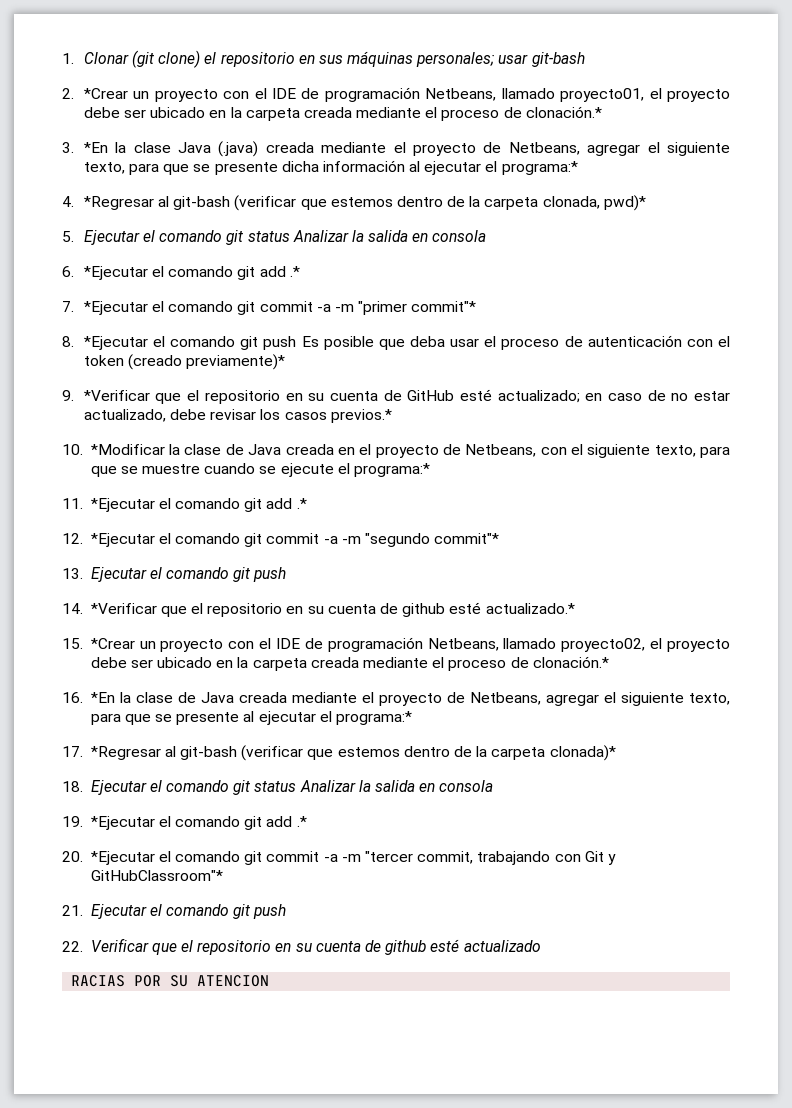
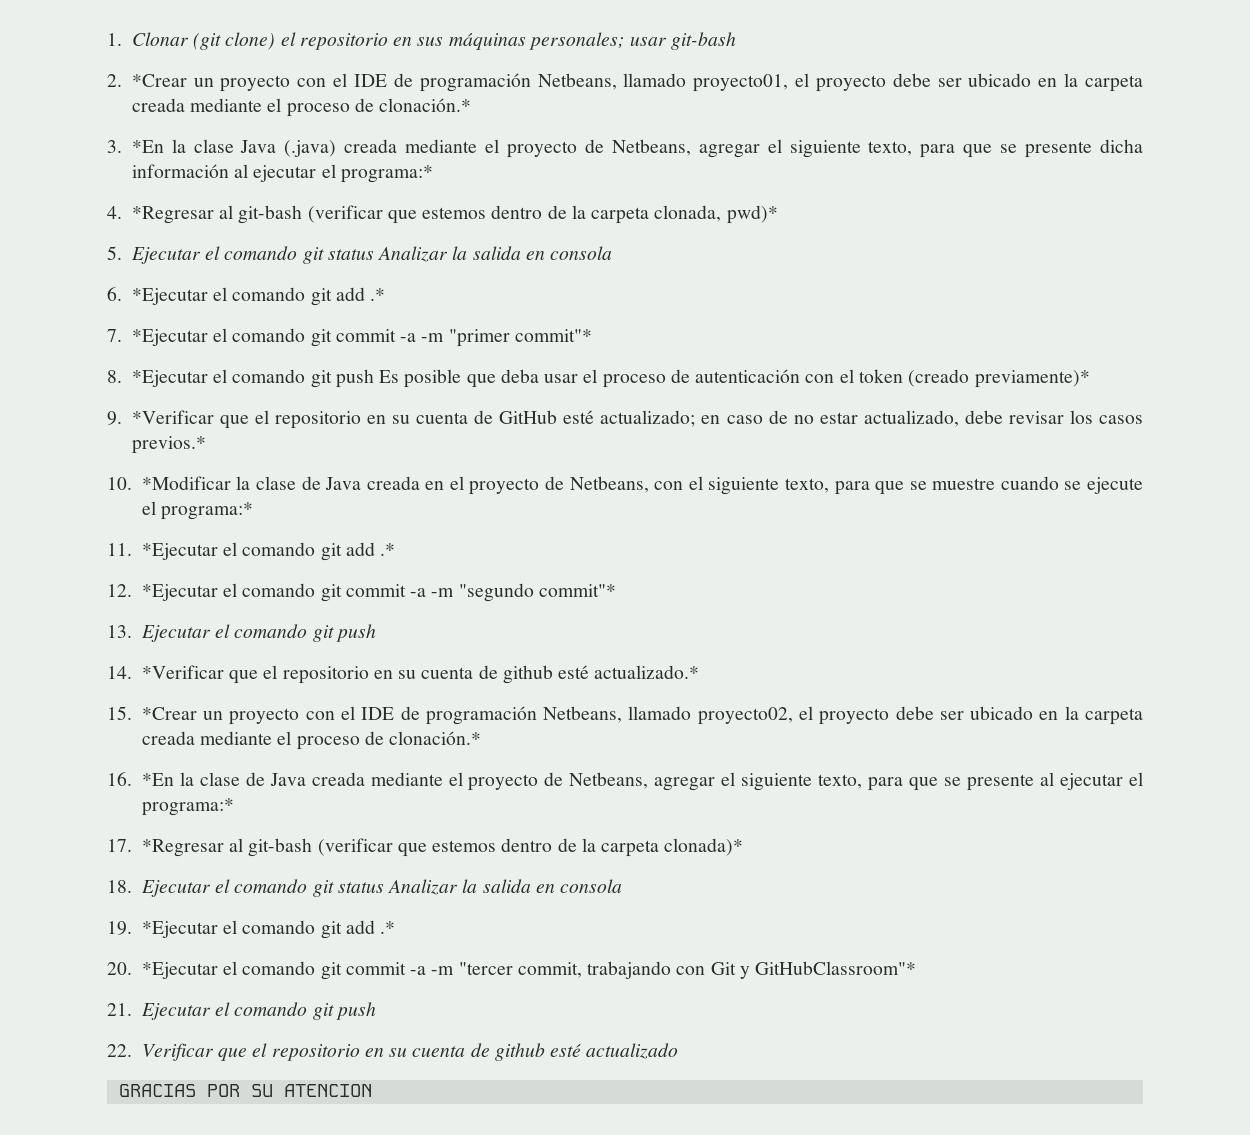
- RACIAS POR SU ATENCION
+ GRACIAS POR SU ATENCION

